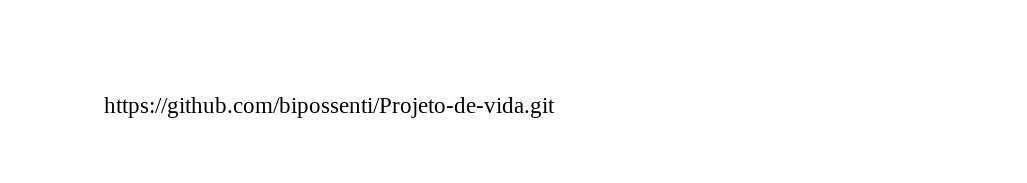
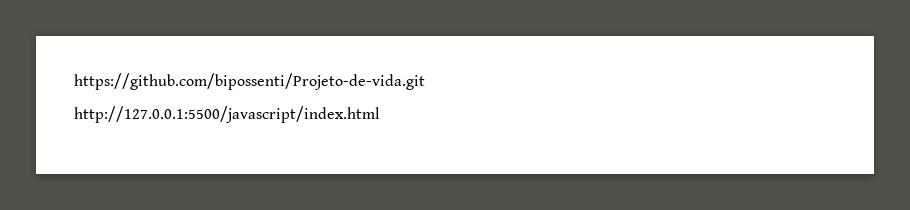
+ http://127.0.0.1:5500/javascript/index.html

